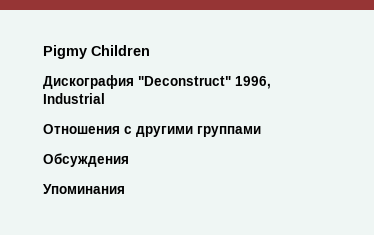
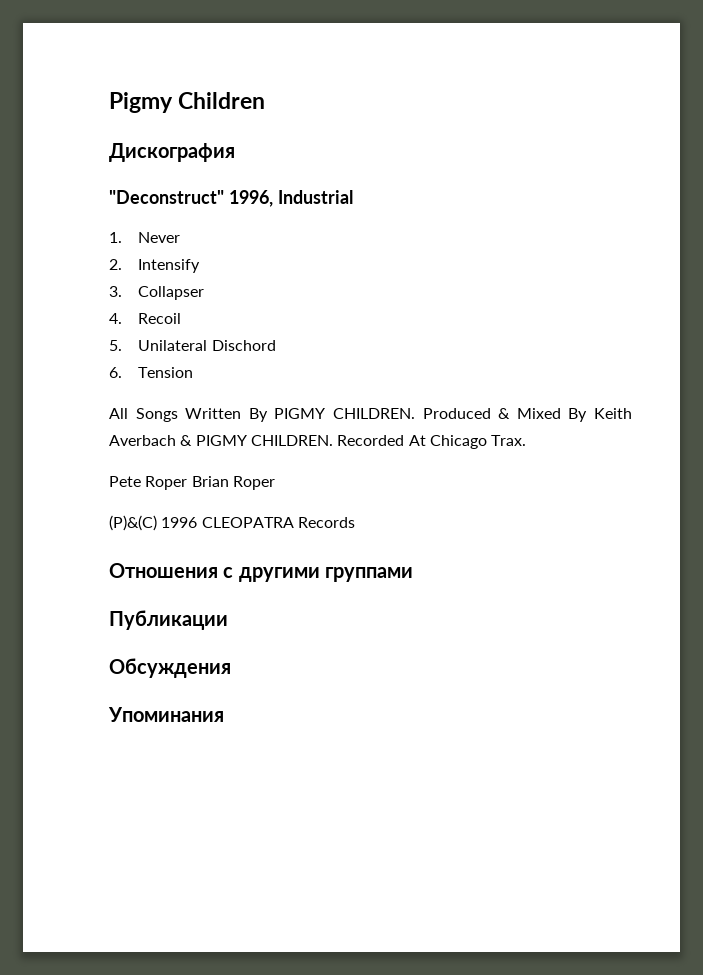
- Дискография "Deconstruct" 1996, Industrial
+ Дискография
+ "Deconstruct" 1996, Industrial
+ 1. Never
+ 2. Intensify
+ 3. Collapser
+ 4. Recoil
+ 5. Unilateral Dischord
+ 6. Tension
+ All Songs Written By PIGMY CHILDREN. Produced & Mixed By Keith Averbach & PIGMY CHILDREN. Recorded At Chicago Trax.
+ Pete Roper Brian Roper
+ (P)&(C) 1996 CLEOPATRA Records
+ Публикации

